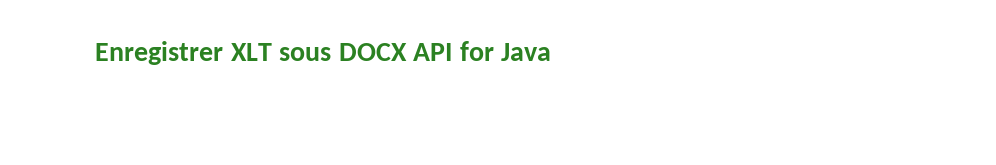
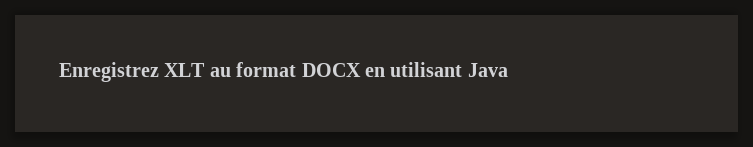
- Enregistrer XLT sous DOCX API for Java
+ Enregistrez XLT au format DOCX en utilisant Java

